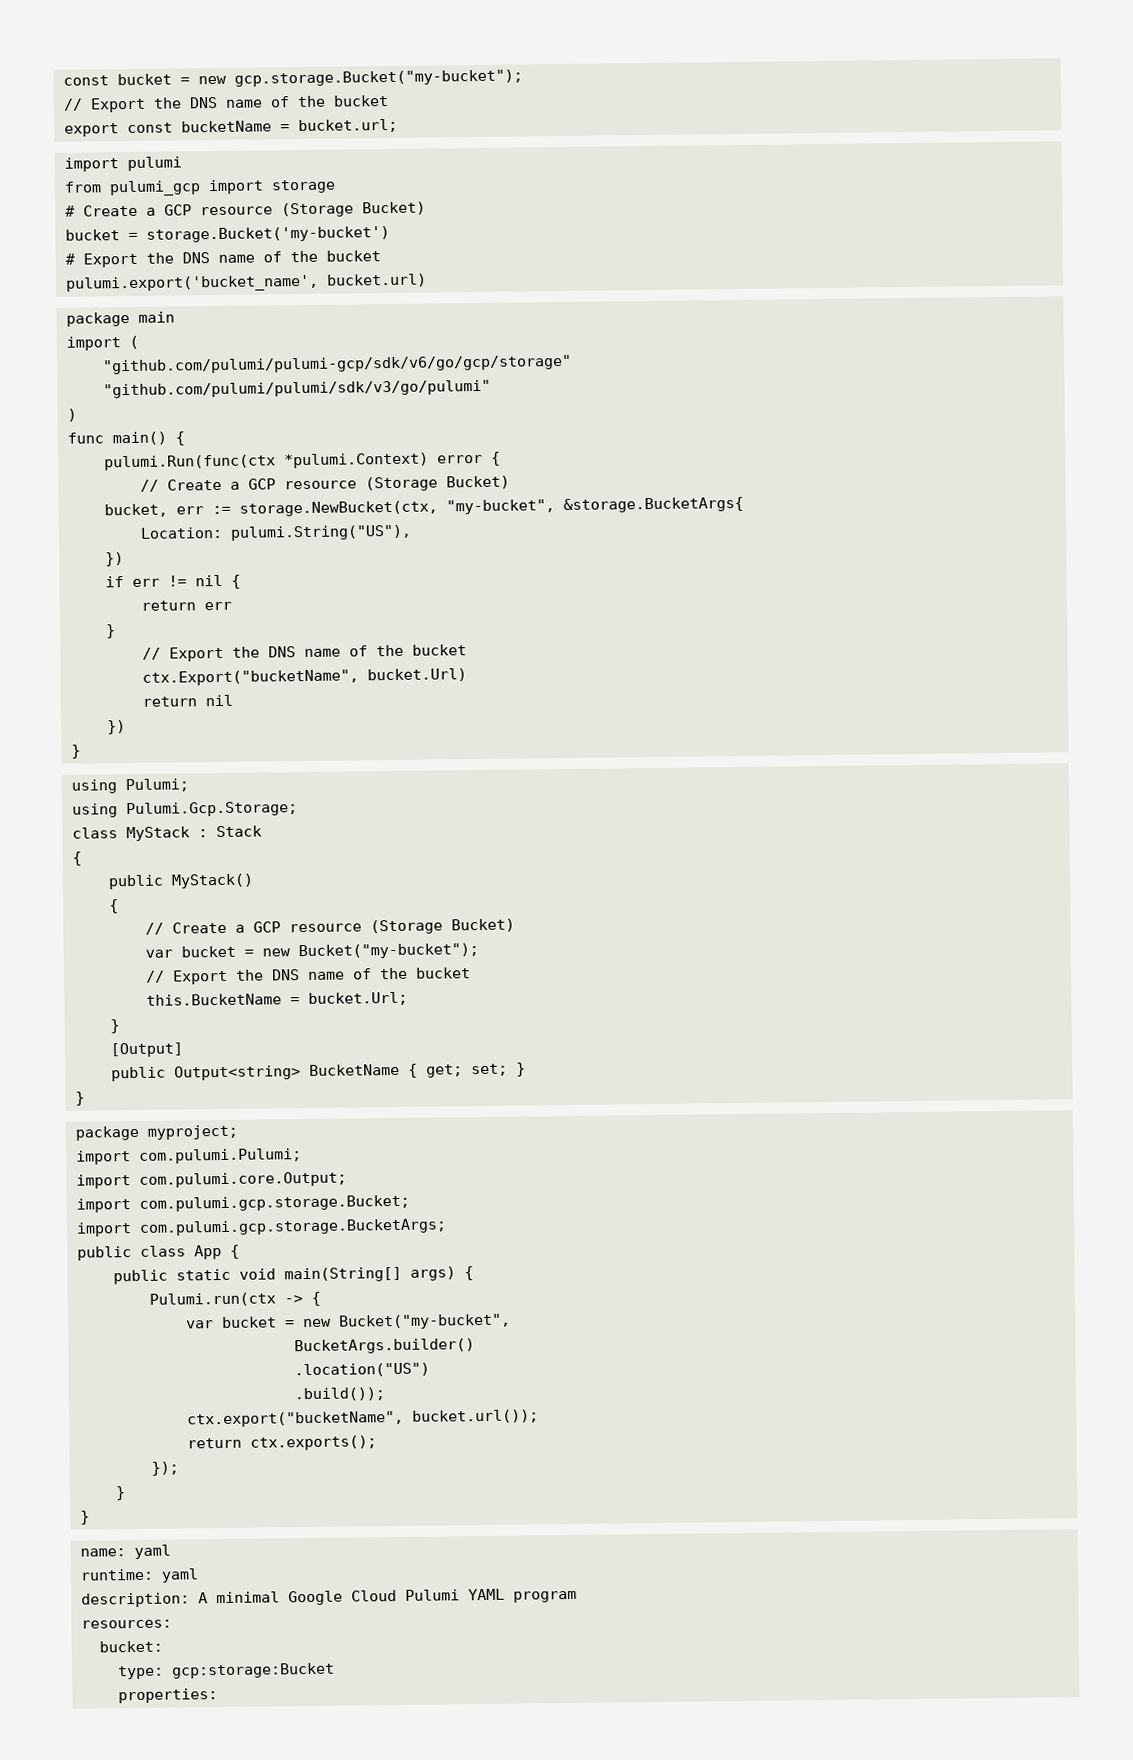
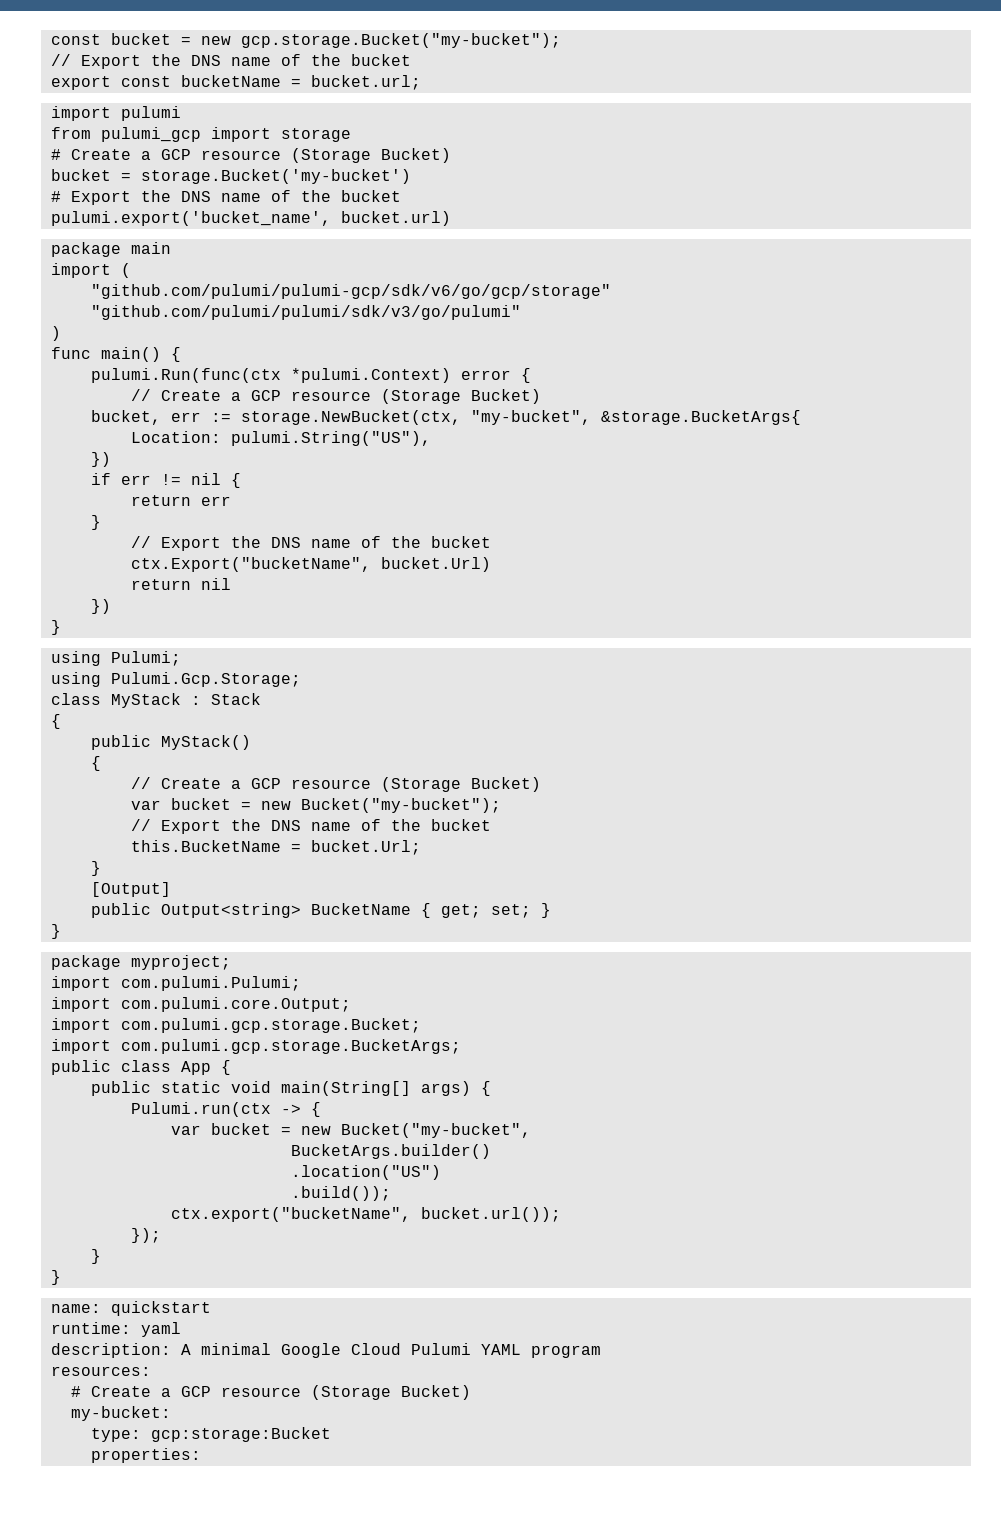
- return ctx.exports();
- name: yaml
+ name: quickstart
  resources:
- bucket:
+ # Create a GCP resource (Storage Bucket)
+ my-bucket:

